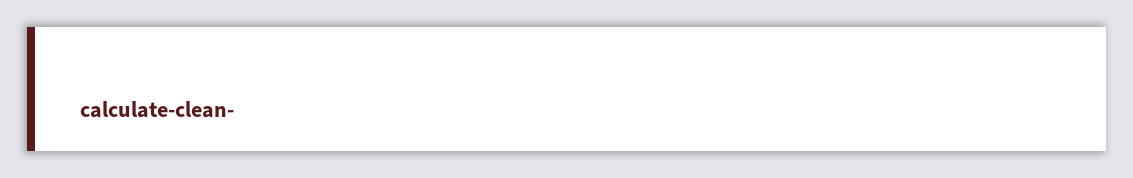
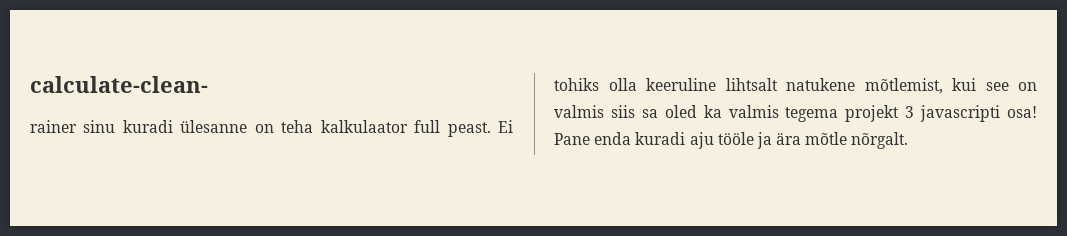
+ rainer sinu kuradi ülesanne on teha kalkulaator full peast. Ei tohiks olla keeruline lihtsalt natukene mõtlemist, kui see on valmis siis sa oled ka valmis tegema projekt 3 javascripti osa! Pane enda kuradi aju tööle ja ära mõtle nõrgalt.

